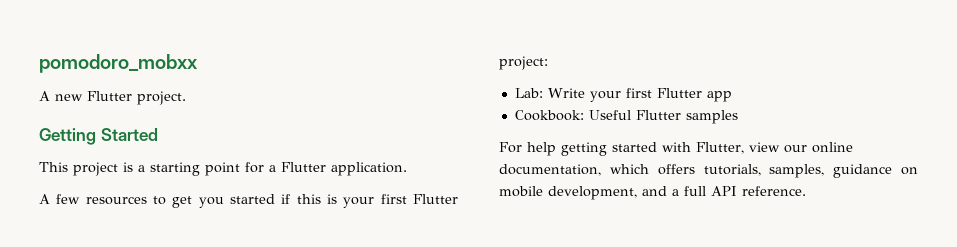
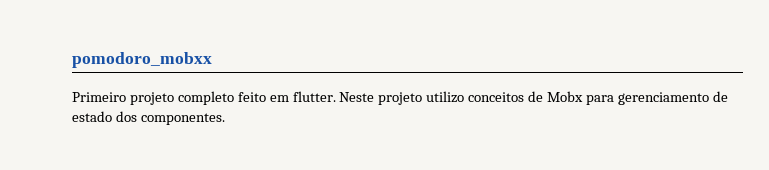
- A new Flutter project.
- Getting Started
- This project is a starting point for a Flutter application.
- A few resources to get you started if this is your first Flutter project:
- Lab: Write your first Flutter app
- Cookbook: Useful Flutter samples
- For help getting started with Flutter, view our online documentation, which offers tutorials, samples, guidance on mobile development, and a full API reference.
+ Primeiro projeto completo feito em flutter. Neste projeto utilizo conceitos de Mobx para gerenciamento de estado dos componentes.

